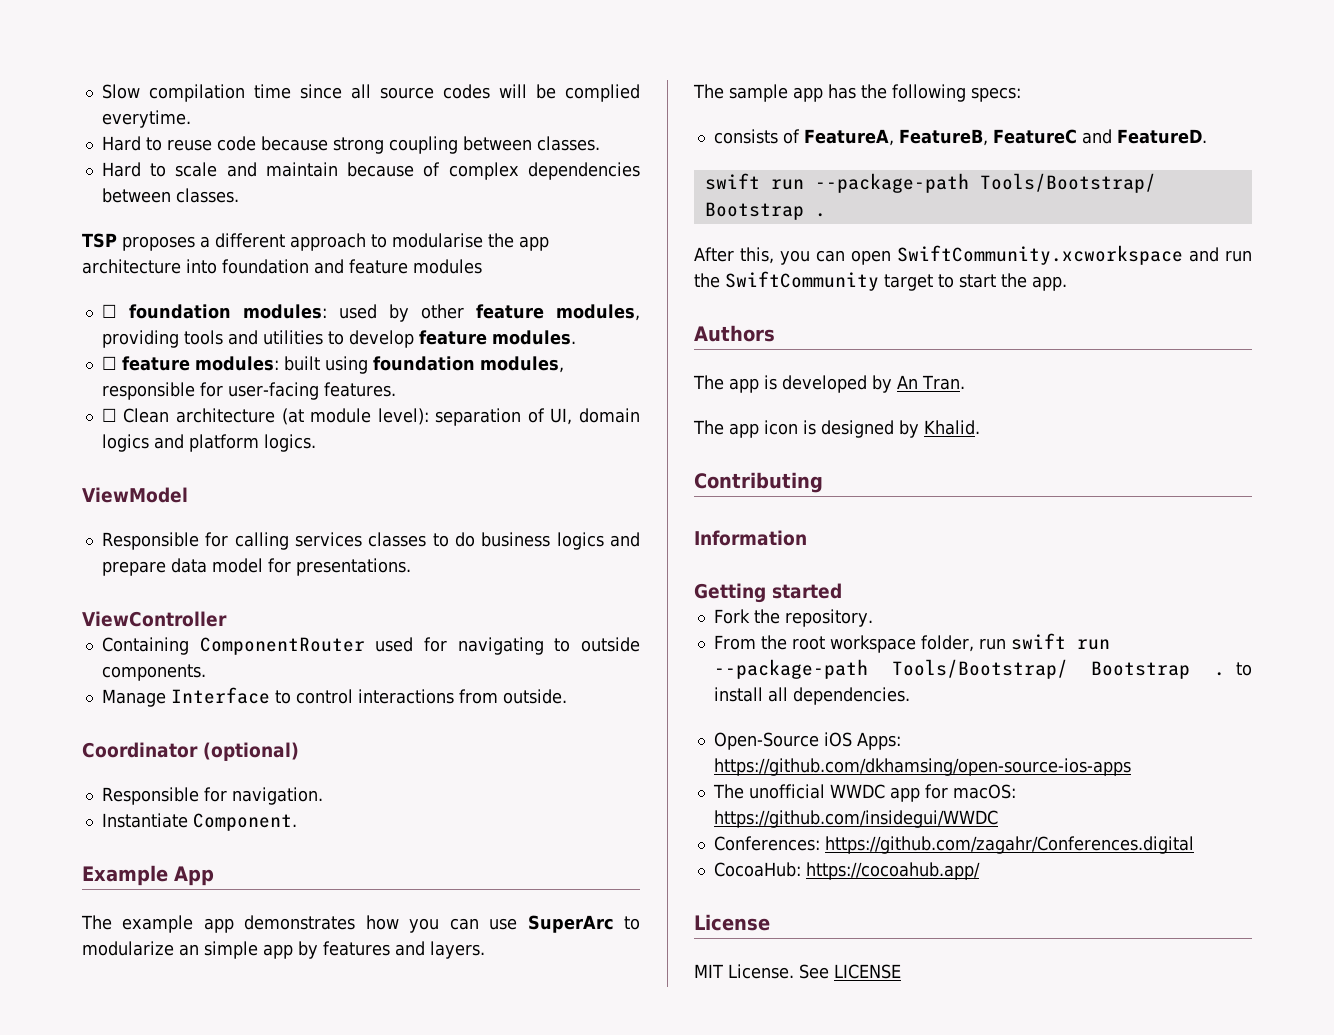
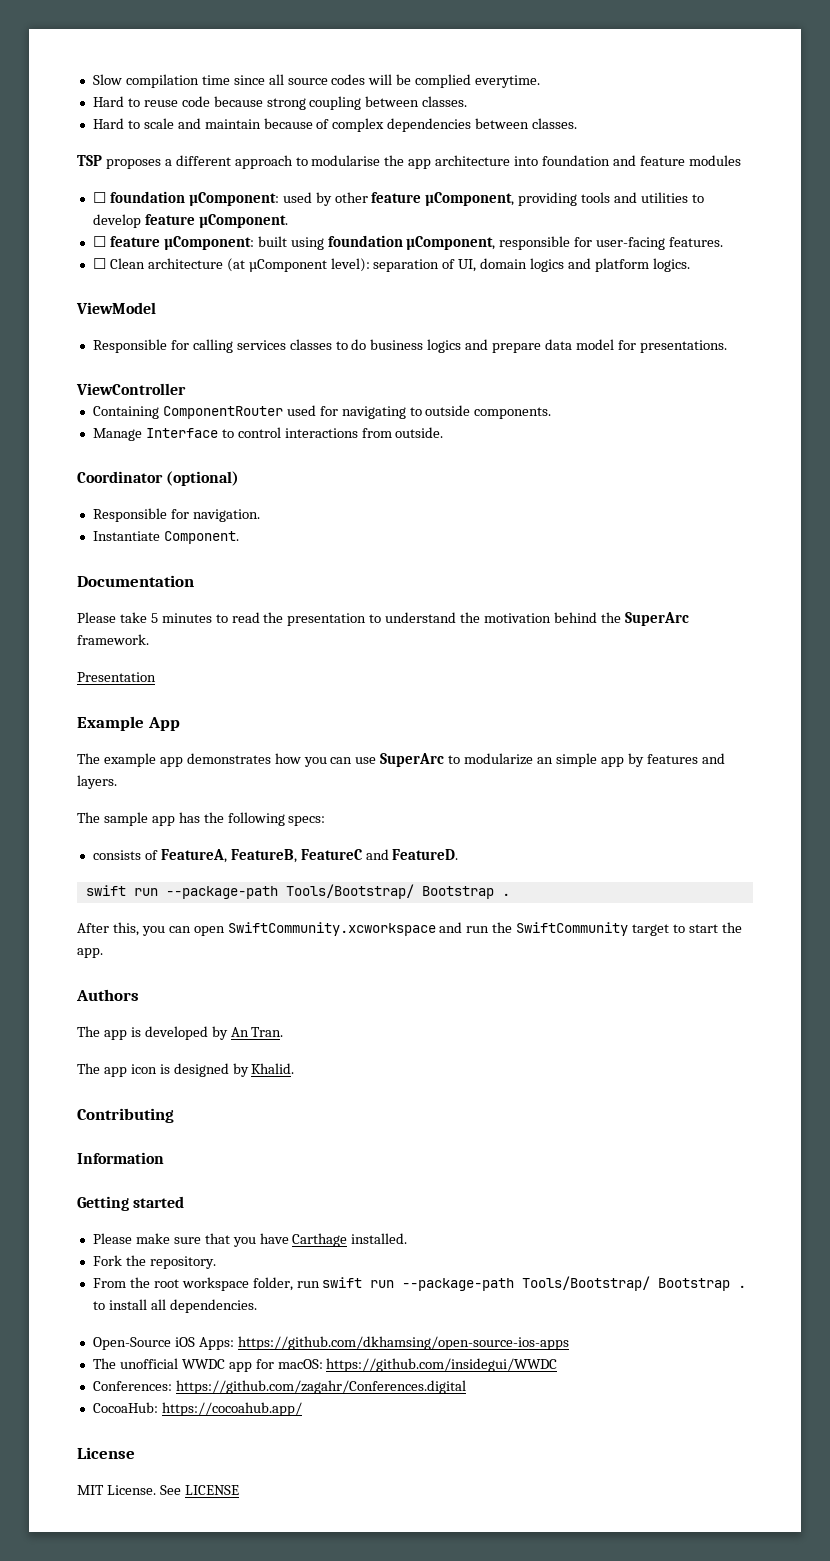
- ☐ foundation modules: used by other feature modules, providing tools and utilities to develop feature modules.
+ ☐ foundation µComponent: used by other feature µComponent, providing tools and utilities to develop feature µComponent.
- ☐ feature modules: built using foundation modules, responsible for user-facing features.
+ ☐ feature µComponent: built using foundation µComponent, responsible for user-facing features.
- ☐ Clean architecture (at module level): separation of UI, domain logics and platform logics.
+ ☐ Clean architecture (at µComponent level): separation of UI, domain logics and platform logics.
+ Documentation
+ Please take 5 minutes to read the presentation to understand the motivation behind the SuperArc framework.
+ Presentation
+ Please make sure that you have Carthage installed.

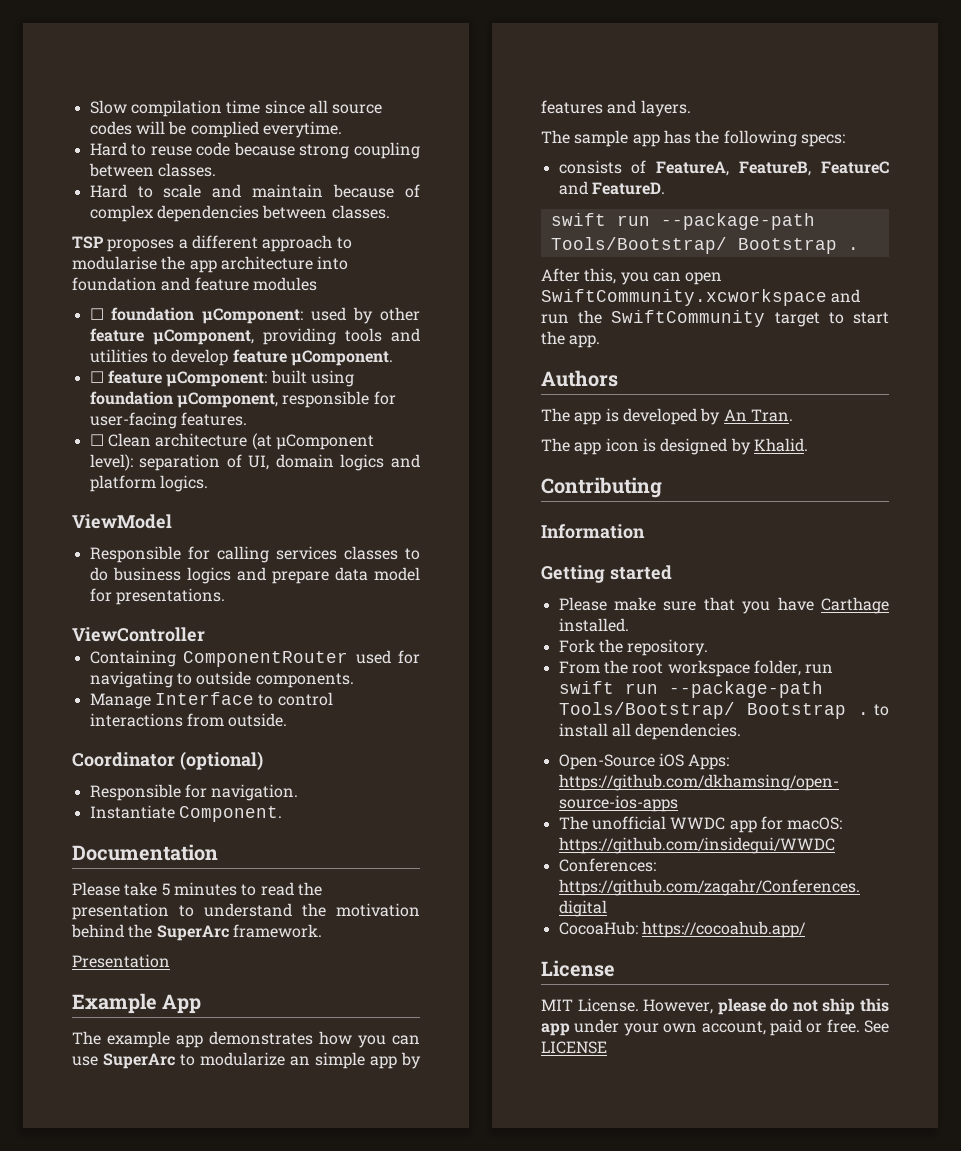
+ However, please do not ship this app under your own account, paid or free.

